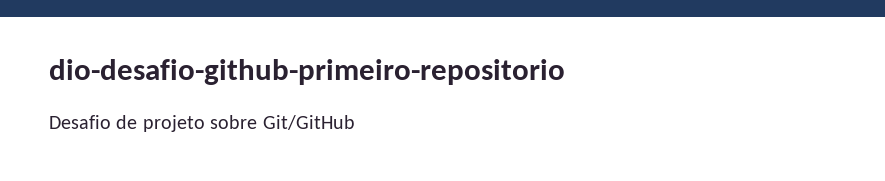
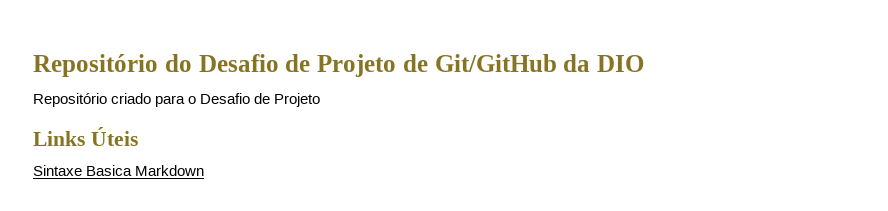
- dio-desafio-github-primeiro-repositorio
- Desafio de projeto sobre Git/GitHub
+ Repositório do Desafio de Projeto de Git/GitHub da DIO
+ Repositório criado para o Desafio de Projeto
+ Links Úteis
+ Sintaxe Basica Markdown

